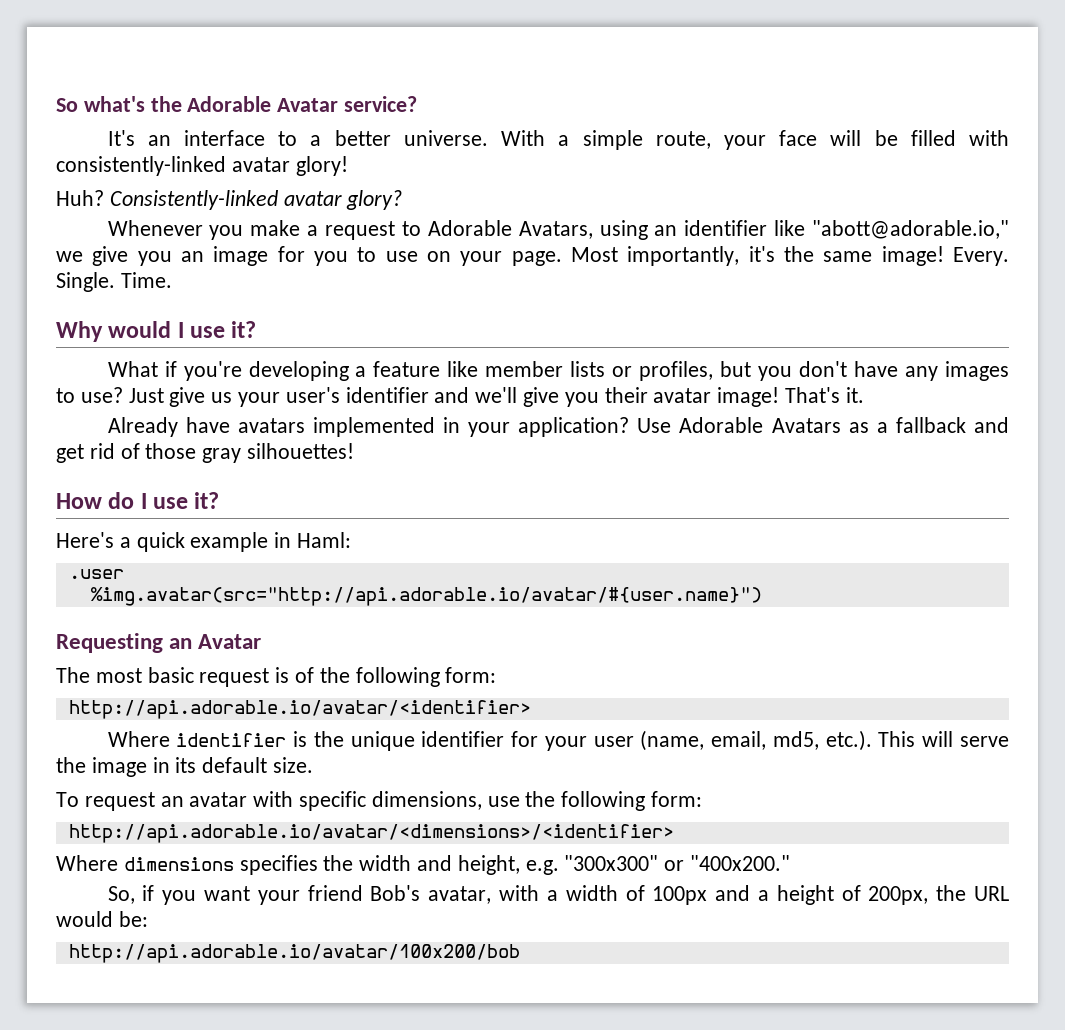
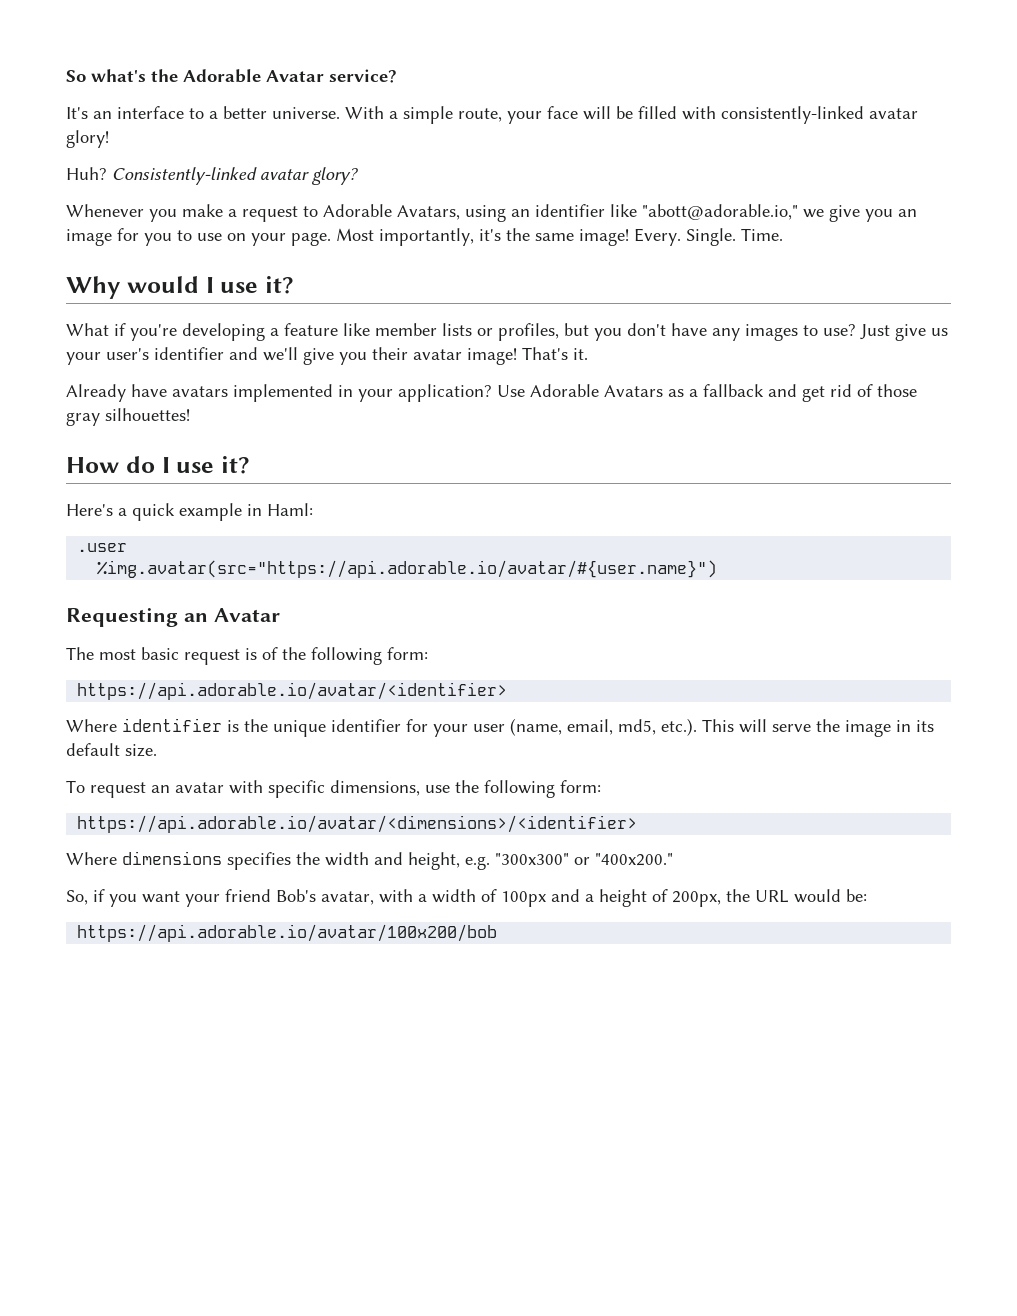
- %img.avatar(src="http://api.adorable.io/avatar/#{user.name}")
+ %img.avatar(src="https://api.adorable.io/avatar/#{user.name}")
- http://api.adorable.io/avatar/<identifier>
+ https://api.adorable.io/avatar/<identifier>
- http://api.adorable.io/avatar/<dimensions>/<identifier>
+ https://api.adorable.io/avatar/<dimensions>/<identifier>
- http://api.adorable.io/avatar/100x200/bob
+ https://api.adorable.io/avatar/100x200/bob

